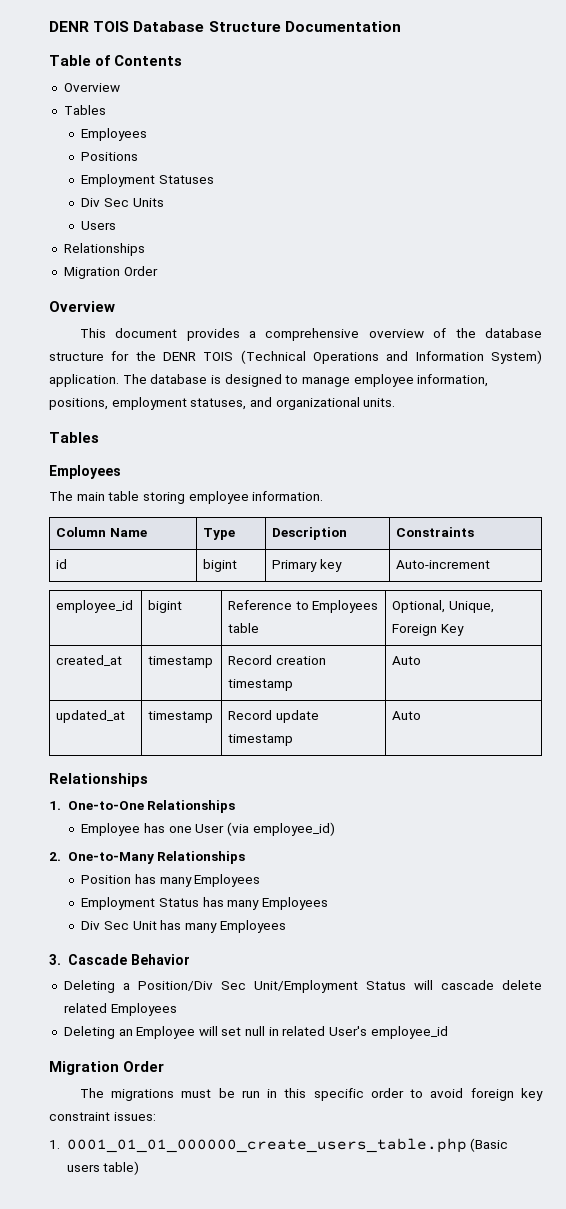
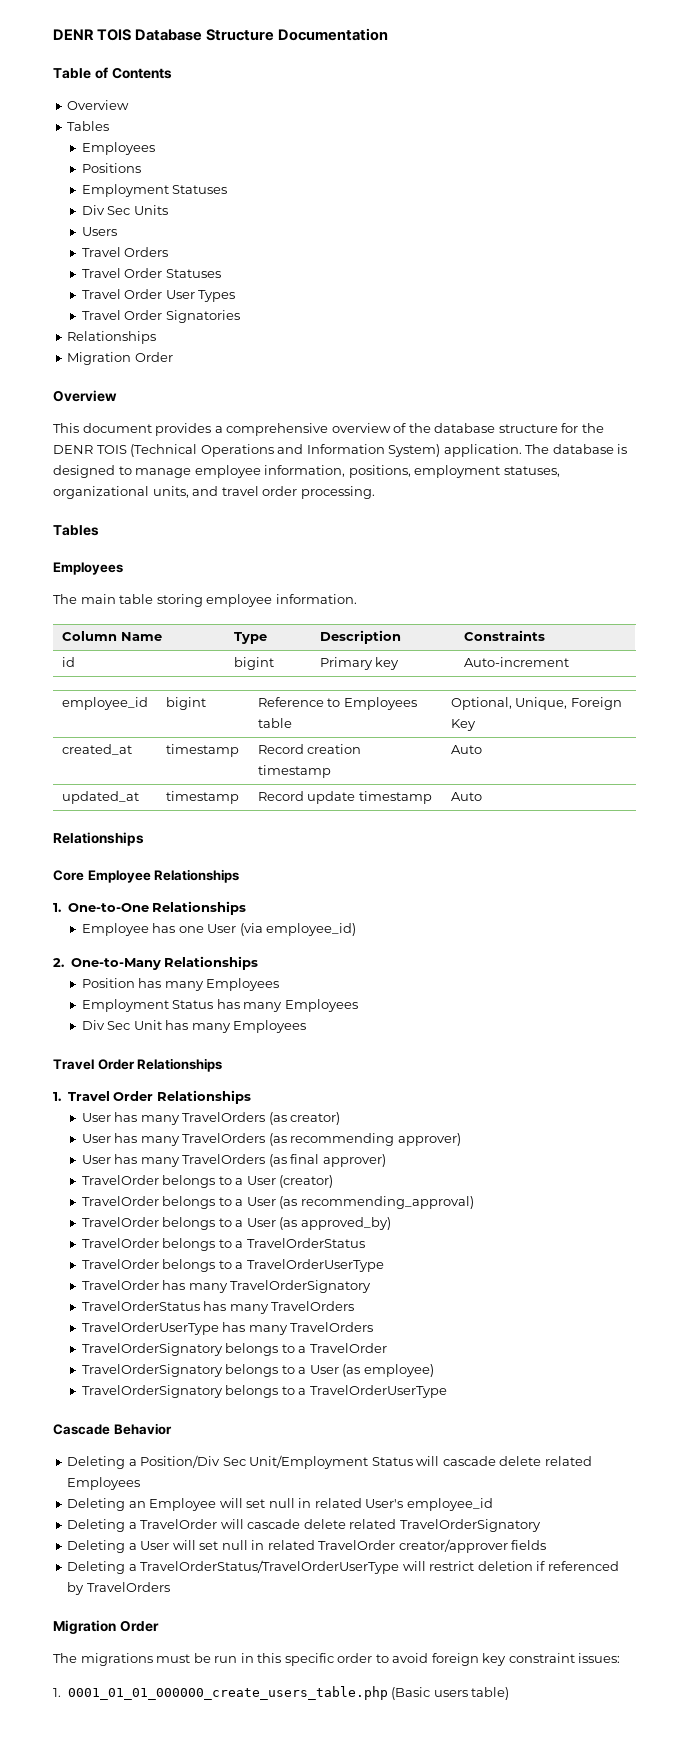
+ Travel Orders
+ Travel Order Statuses
+ Travel Order User Types
+ Travel Order Signatories
- The database is designed to manage employee information, positions, employment statuses, and organizational units.
+ The database is designed to manage employee information, positions, employment statuses, organizational units, and travel order processing.
+ Core Employee Relationships
  Div Sec Unit has many Employees
- 3. Cascade Behavior
+ Travel Order Relationships
+ 1. Travel Order Relationships
+ User has many TravelOrders (as creator)
+ User has many TravelOrders (as recommending approver)
+ User has many TravelOrders (as final approver)
+ TravelOrder belongs to a User (creator)
+ TravelOrder belongs to a User (as recommending_approval)
+ TravelOrder belongs to a User (as approved_by)
+ TravelOrder belongs to a TravelOrderStatus
+ TravelOrder belongs to a TravelOrderUserType
+ TravelOrder has many TravelOrderSignatory
+ TravelOrderStatus has many TravelOrders
+ TravelOrderUserType has many TravelOrders
+ TravelOrderSignatory belongs to a TravelOrder
+ TravelOrderSignatory belongs to a User (as employee)
+ TravelOrderSignatory belongs to a TravelOrderUserType
+ Cascade Behavior
+ Deleting a TravelOrder will cascade delete related TravelOrderSignatory
+ Deleting a User will set null in related TravelOrder creator/approver fields
+ Deleting a TravelOrderStatus/TravelOrderUserType will restrict deletion if referenced by TravelOrders

